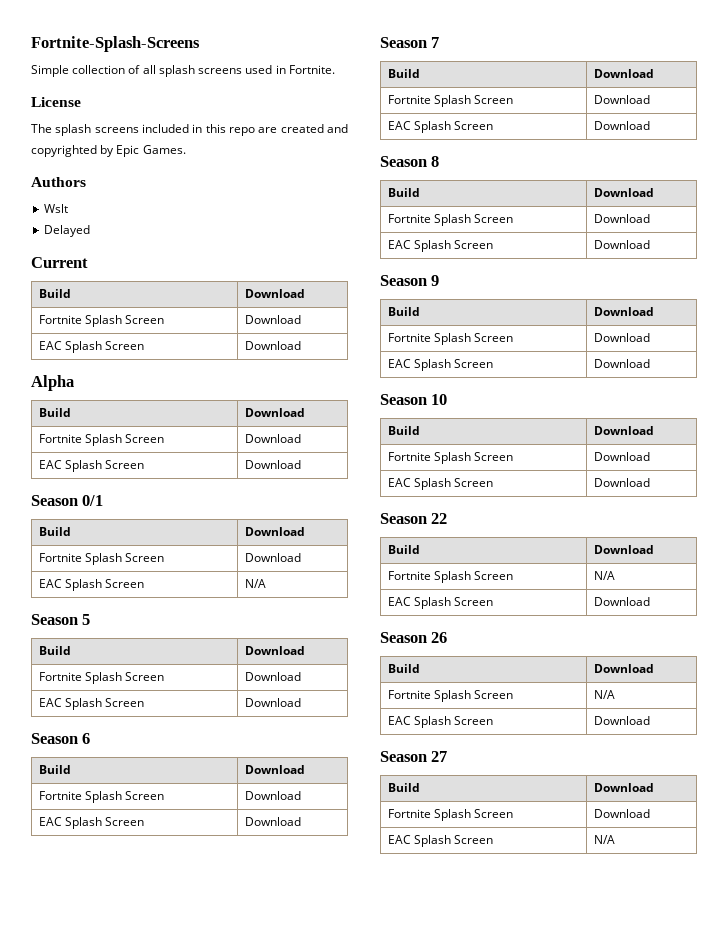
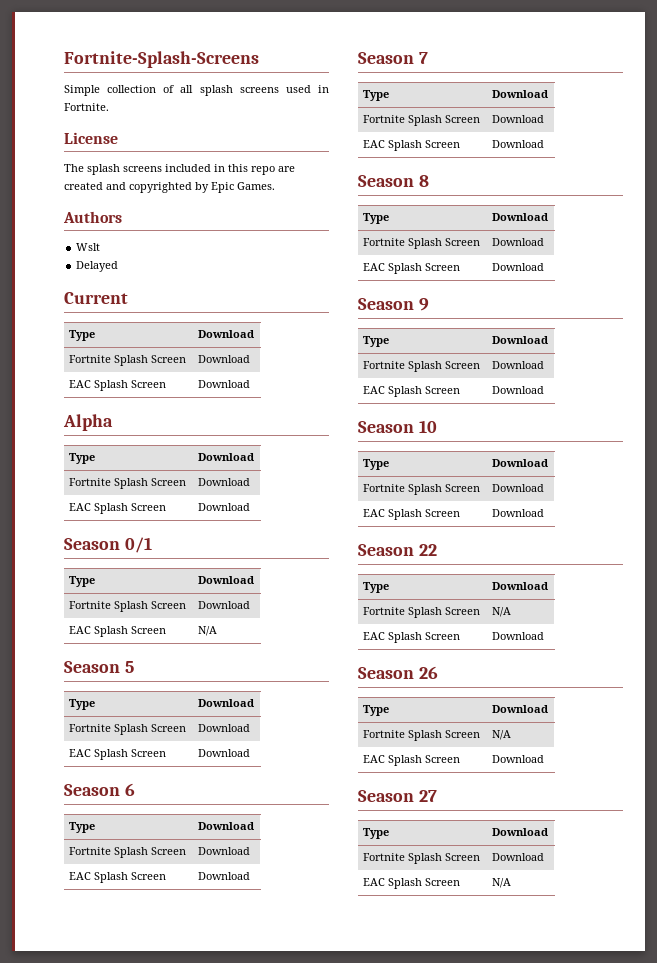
  Current
- Build | Download
+ Type | Download
  Alpha
- Build | Download
+ Type | Download
  Season 0/1
- Build | Download
+ Type | Download
  Season 5
- Build | Download
+ Type | Download
  Season 6
- Build | Download
+ Type | Download
  Season 7
- Build | Download
+ Type | Download
  Season 8
- Build | Download
+ Type | Download
  Season 9
- Build | Download
+ Type | Download
  Season 10
- Build | Download
+ Type | Download
  Season 22
- Build | Download
+ Type | Download
  Season 26
- Build | Download
+ Type | Download
  Season 27
- Build | Download
+ Type | Download

